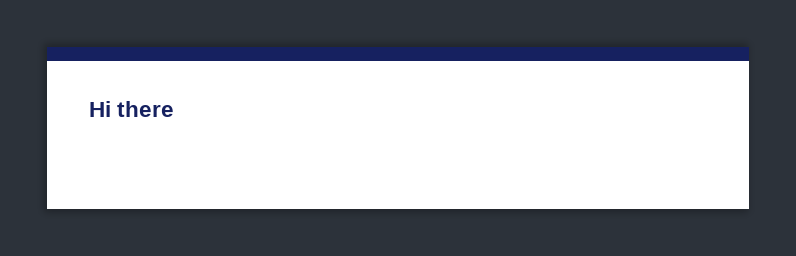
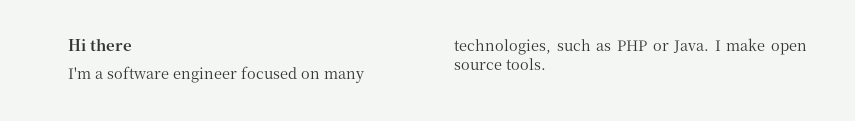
+ I'm a software engineer focused on many technologies, such as PHP or Java. I make open source tools.

